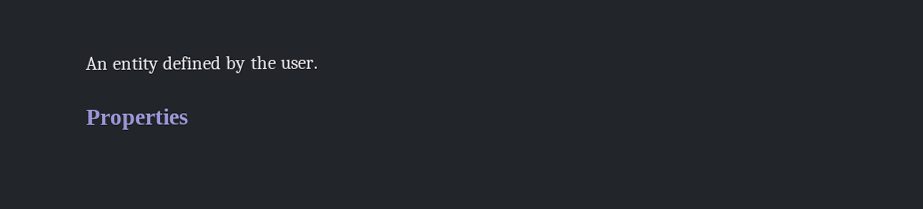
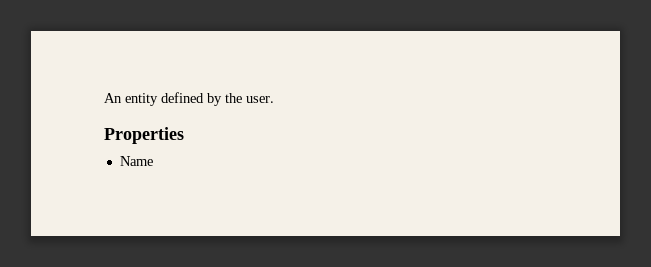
+ Name

